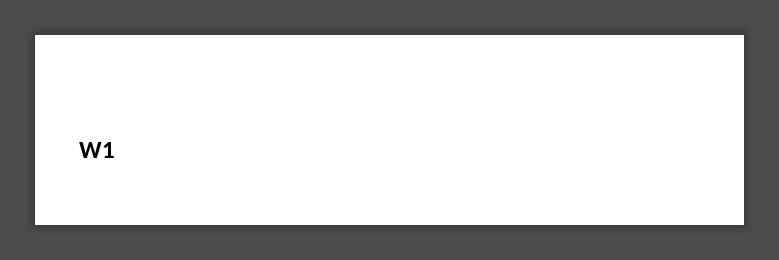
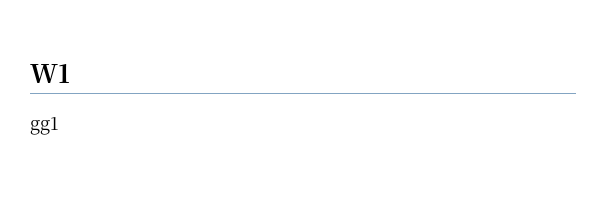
+ gg1

